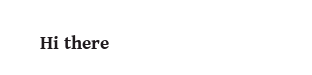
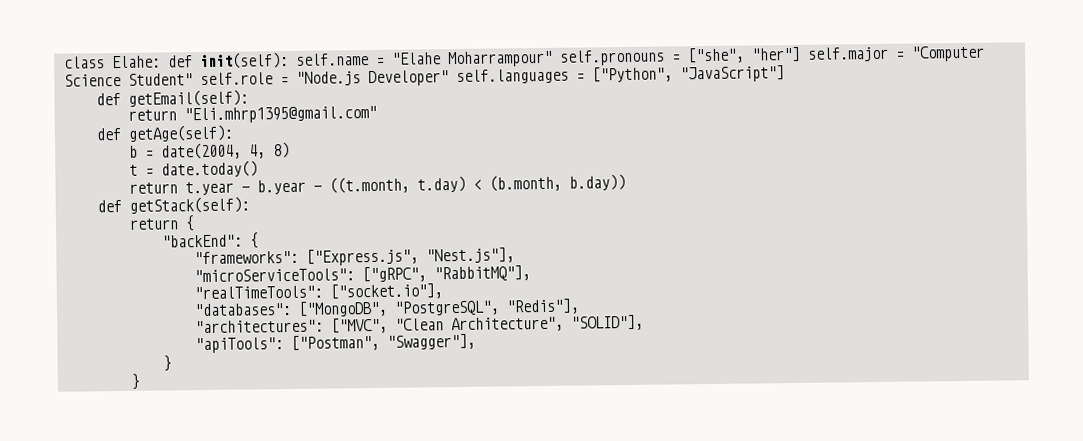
- Hi there
+ class Elahe: def init(self): self.name = "Elahe Moharrampour" self.pronouns = ["she", "her"] self.major = "Computer Science Student" self.role = "Node.js Developer" self.languages = ["Python", "JavaScript"]
+ def getEmail(self):
+ return "Eli.mhrp1395@gmail.com"
+ def getAge(self):
+ b = date(2004, 4, 8)
+ t = date.today()
+ return t.year - b.year - ((t.month, t.day) < (b.month, b.day))
+ def getStack(self):
+ return {
+ "backEnd": {
+ "frameworks": ["Express.js", "Nest.js"],
+ "microServiceTools": ["gRPC", "RabbitMQ"],
+ "realTimeTools": ["socket.io"],
+ "databases": ["MongoDB", "PostgreSQL", "Redis"],
+ "architectures": ["MVC", "Clean Architecture", "SOLID"],
+ "apiTools": ["Postman", "Swagger"],
+ }
+ }

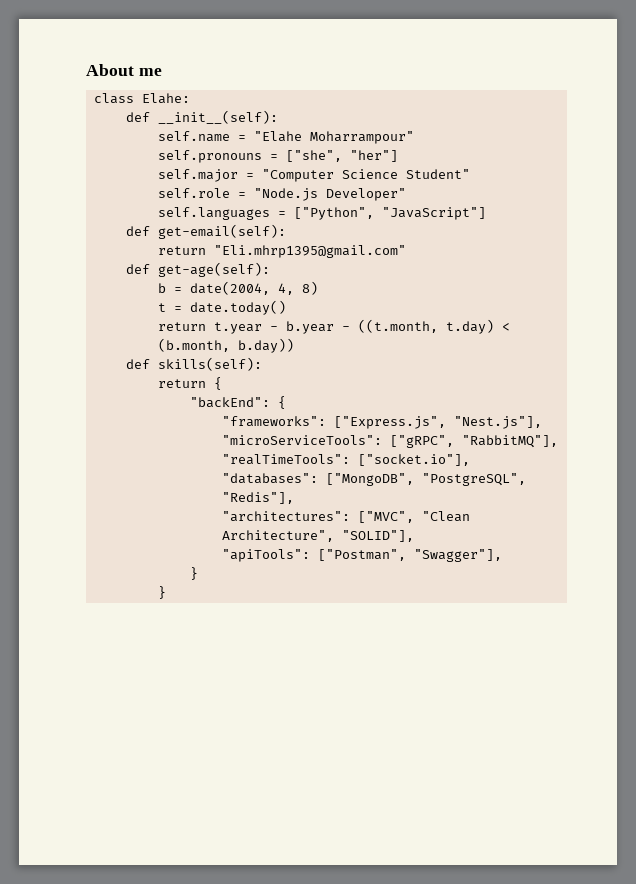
+ About me
- class Elahe: def init(self): self.name = "Elahe Moharrampour" self.pronouns = ["she", "her"] self.major = "Computer Science Student" self.role = "Node.js Developer" self.languages = ["Python", "JavaScript"]
+ class Elahe:
+ def __init__(self):
+ self.name = "Elahe Moharrampour"
+ self.pronouns = ["she", "her"]
+ self.major = "Computer Science Student"
+ self.role = "Node.js Developer"
+ self.languages = ["Python", "JavaScript"]
- def getEmail(self):
+ def get-email(self):
- def getAge(self):
+ def get-age(self):
- def getStack(self):
+ def skills(self):

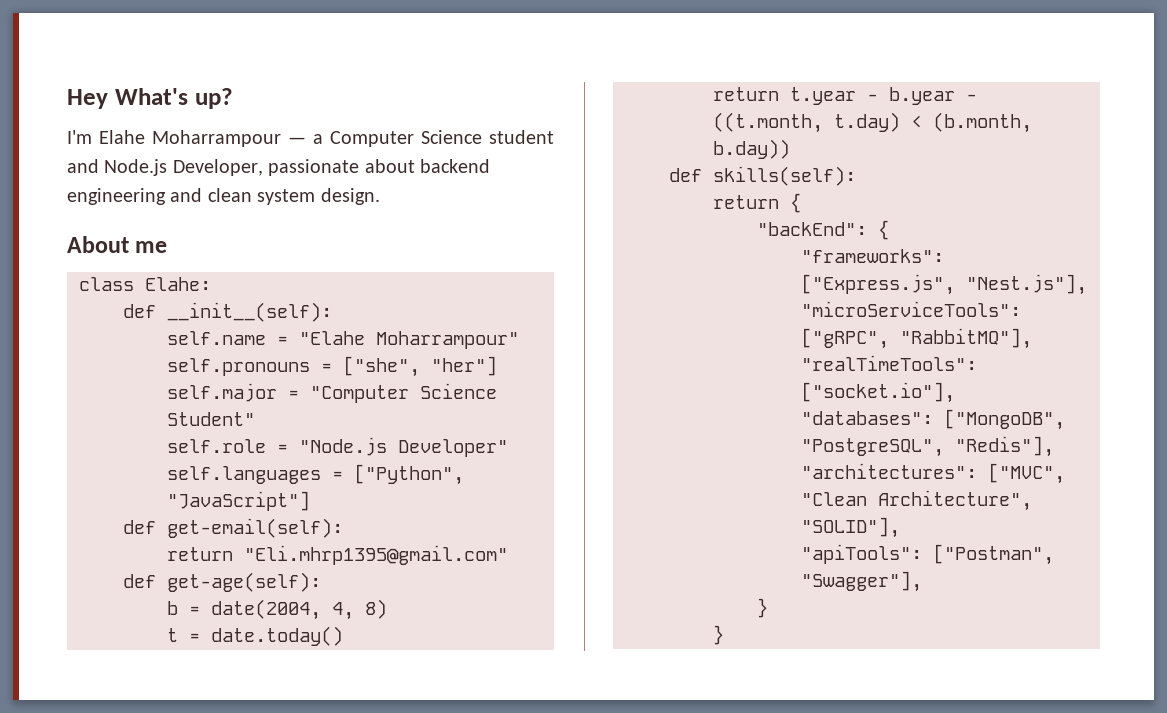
+ Hey What's up?
+ I'm Elahe Moharrampour — a Computer Science student and Node.js Developer, passionate about backend engineering and clean system design.

